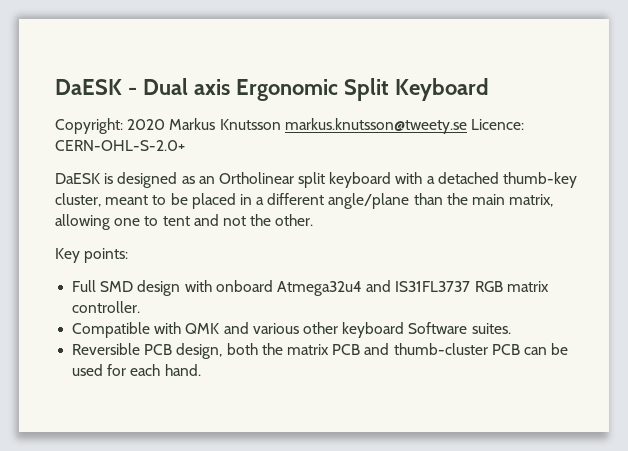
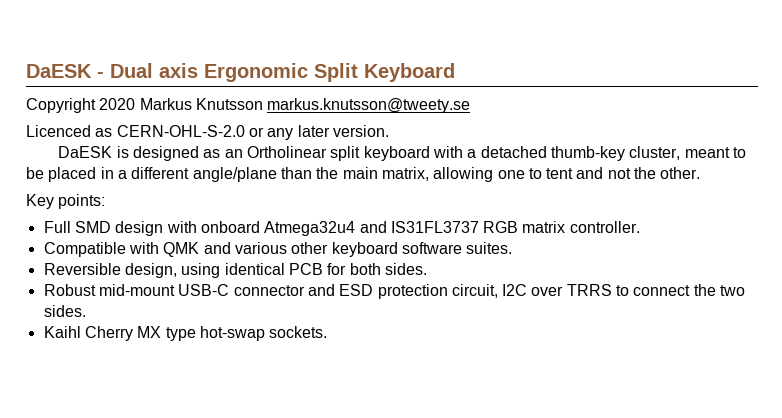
- Copyright: 2020 Markus Knutsson markus.knutsson@tweety.se Licence: CERN-OHL-S-2.0+
+ Copyright 2020 Markus Knutsson markus.knutsson@tweety.se
+ Licenced as CERN-OHL-S-2.0 or any later version.
- Compatible with QMK and various other keyboard Software suites.
+ Compatible with QMK and various other keyboard software suites.
- Reversible PCB design, both the matrix PCB and thumb-cluster PCB can be used for each hand.
+ Reversible design, using identical PCB for both sides.
+ Robust mid-mount USB-C connector and ESD protection circuit, I2C over TRRS to connect the two sides.
+ Kaihl Cherry MX type hot-swap sockets.

